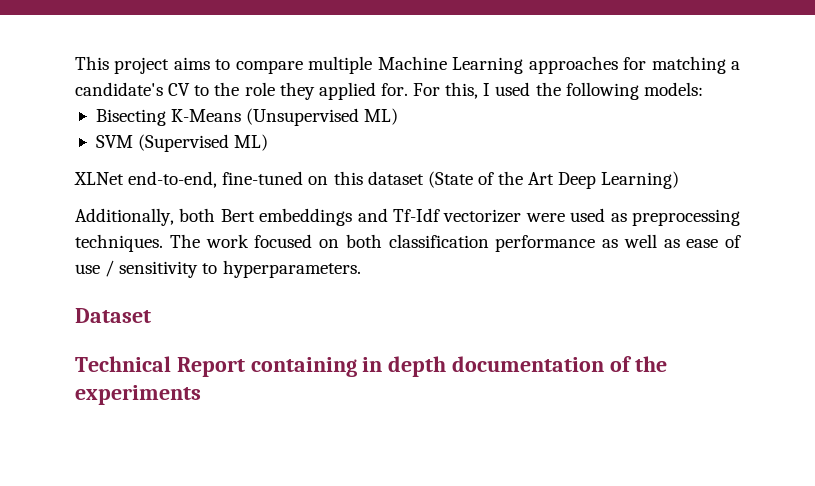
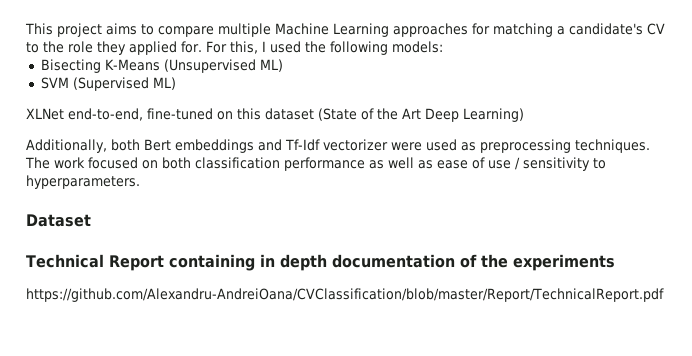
+ https://github.com/Alexandru-AndreiOana/CVClassification/blob/master/Report/TechnicalReport.pdf

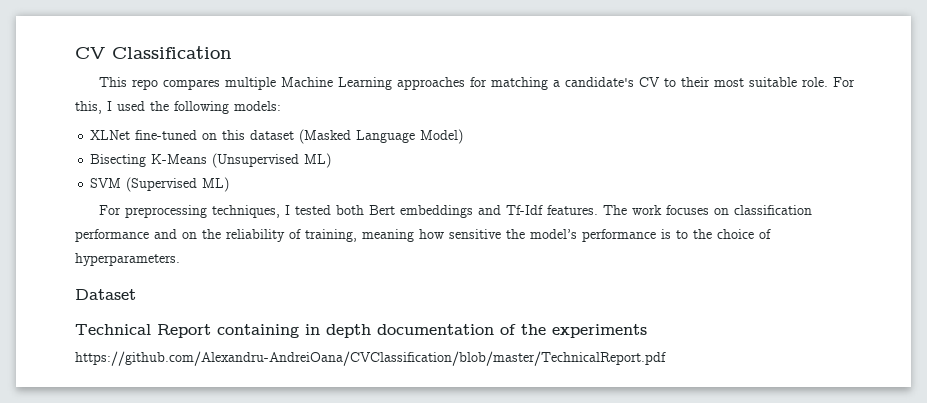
- This project aims to compare multiple Machine Learning approaches for matching a candidate's CV to the role they applied for.
+ CV Classification
+ This repo compares multiple Machine Learning approaches for matching a candidate's CV to their most suitable role.
+ XLNet fine-tuned on this dataset (Masked Language Model)
- XLNet end-to-end, fine-tuned on this dataset (State of the Art Deep Learning)
- Additionally, both Bert embeddings and Tf-Idf vectorizer were used as preprocessing techniques. The work focused on both classification performance as well as ease of use / sensitivity to hyperparameters.
+ For preprocessing techniques, I tested both Bert embeddings and Tf-Idf features. The work focuses on classification performance and on the reliability of training, meaning how sensitive the model’s performance is to the choice of hyperparameters.
- https://github.com/Alexandru-AndreiOana/CVClassification/blob/master/Report/TechnicalReport.pdf
+ https://github.com/Alexandru-AndreiOana/CVClassification/blob/master/TechnicalReport.pdf

